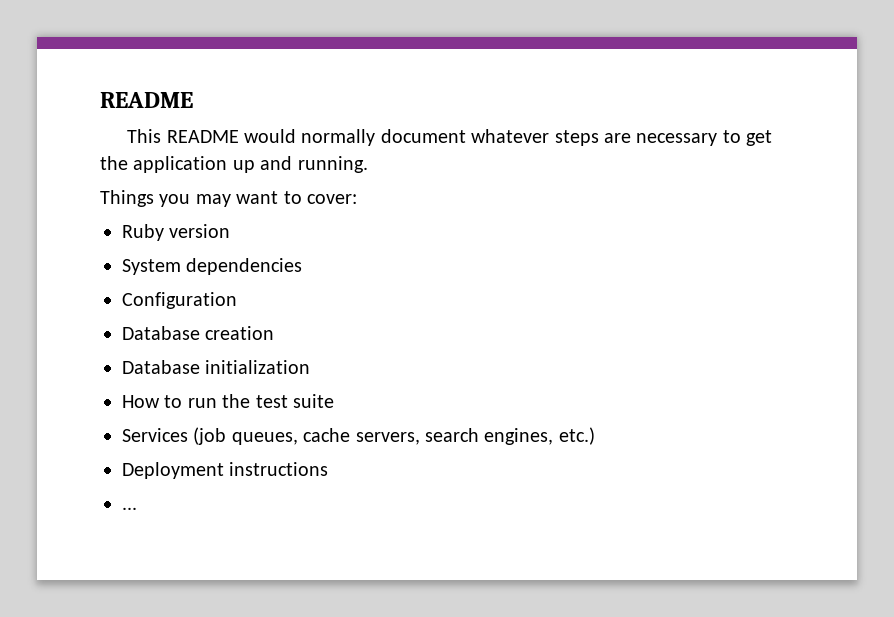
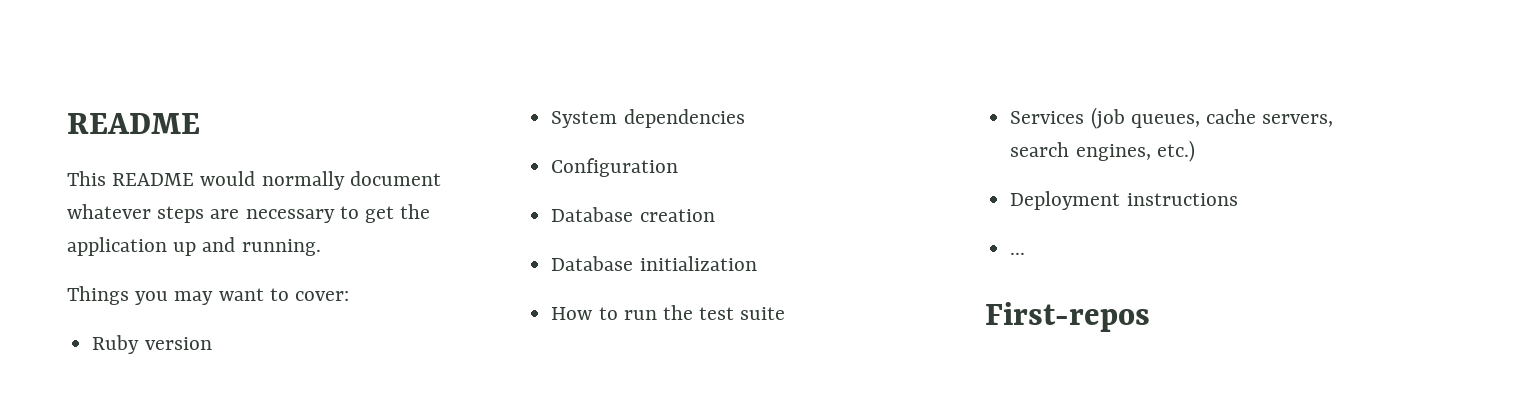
+ First-repos

